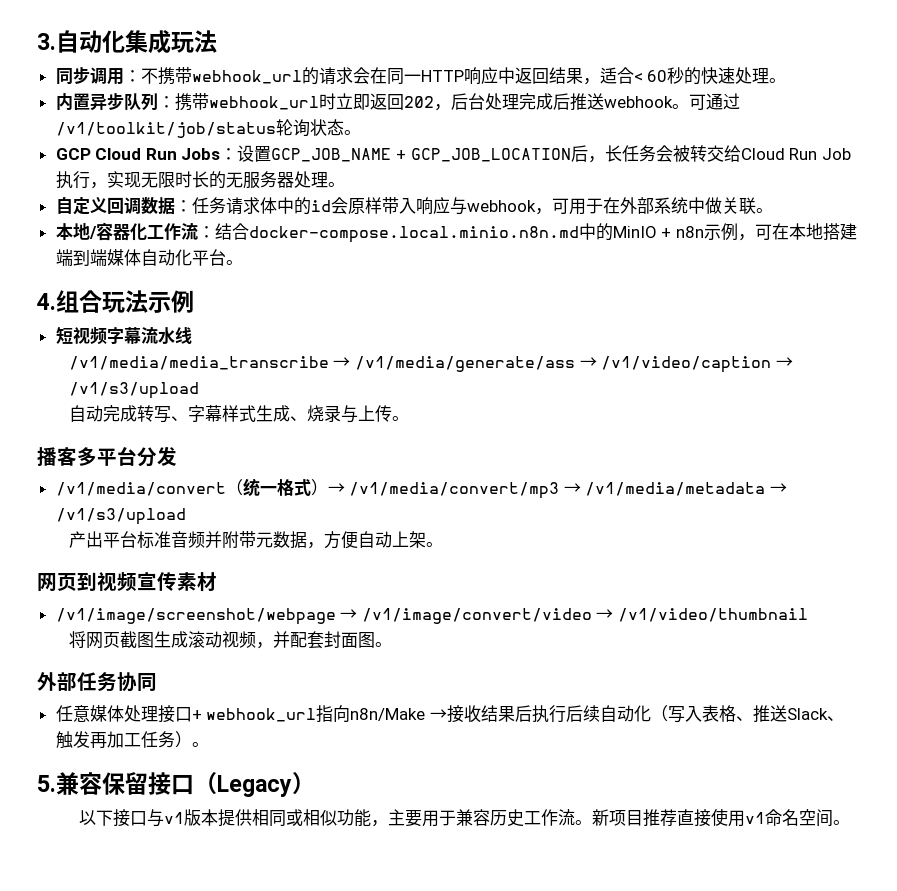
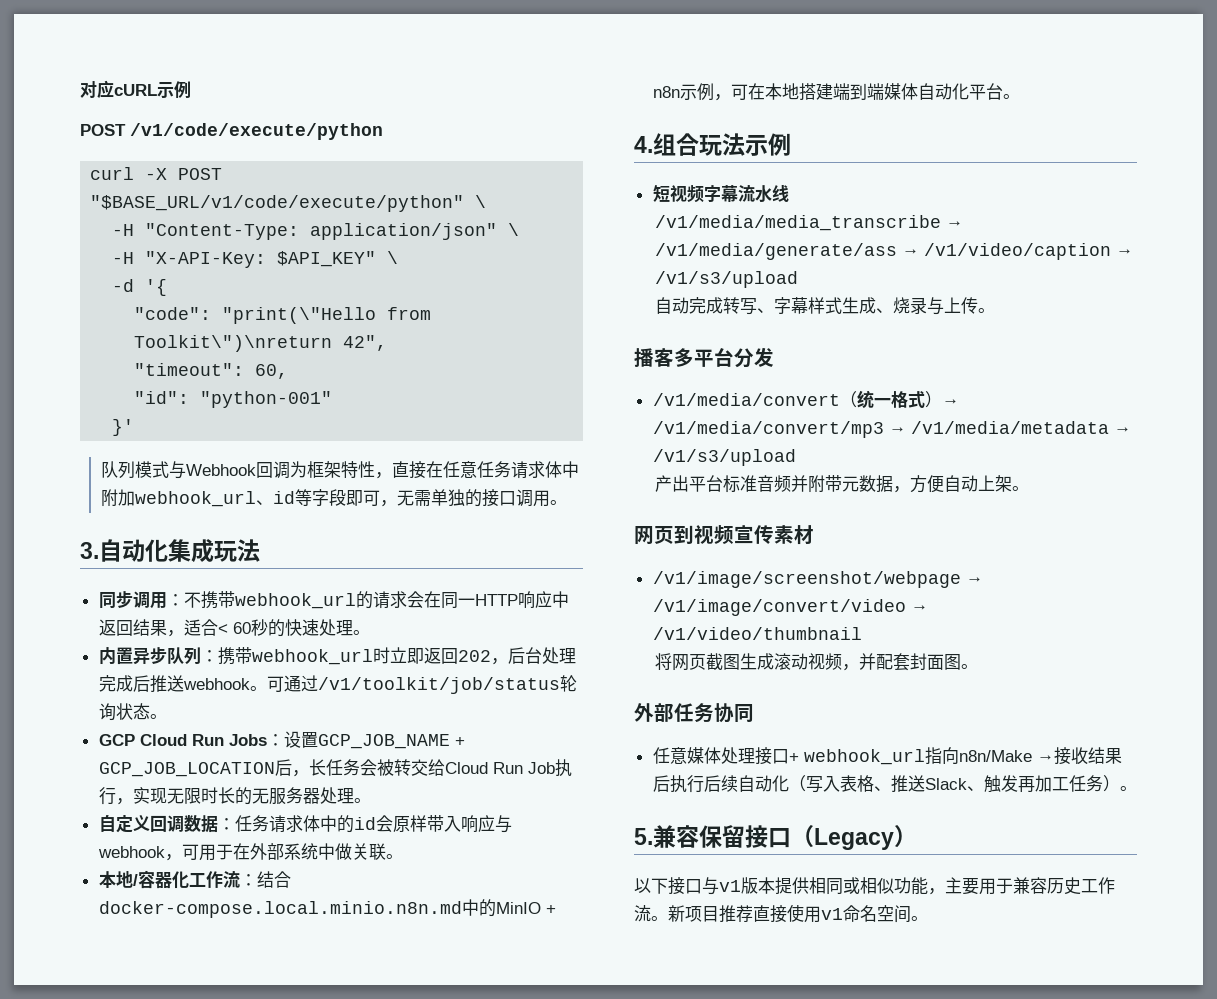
+ 对应cURL示例
+ POST /v1/code/execute/python
+ curl -X POST "$BASE_URL/v1/code/execute/python" \
+ -H "Content-Type: application/json" \
+ -H "X-API-Key: $API_KEY" \
+ -d '{
+ "code": "print(\"Hello from Toolkit\")\nreturn 42",
+ "timeout": 60,
+ "id": "python-001"
+ }'
+ 队列模式与Webhook回调为框架特性，直接在任意任务请求体中附加webhook_url、id等字段即可，无需单独的接口调用。

